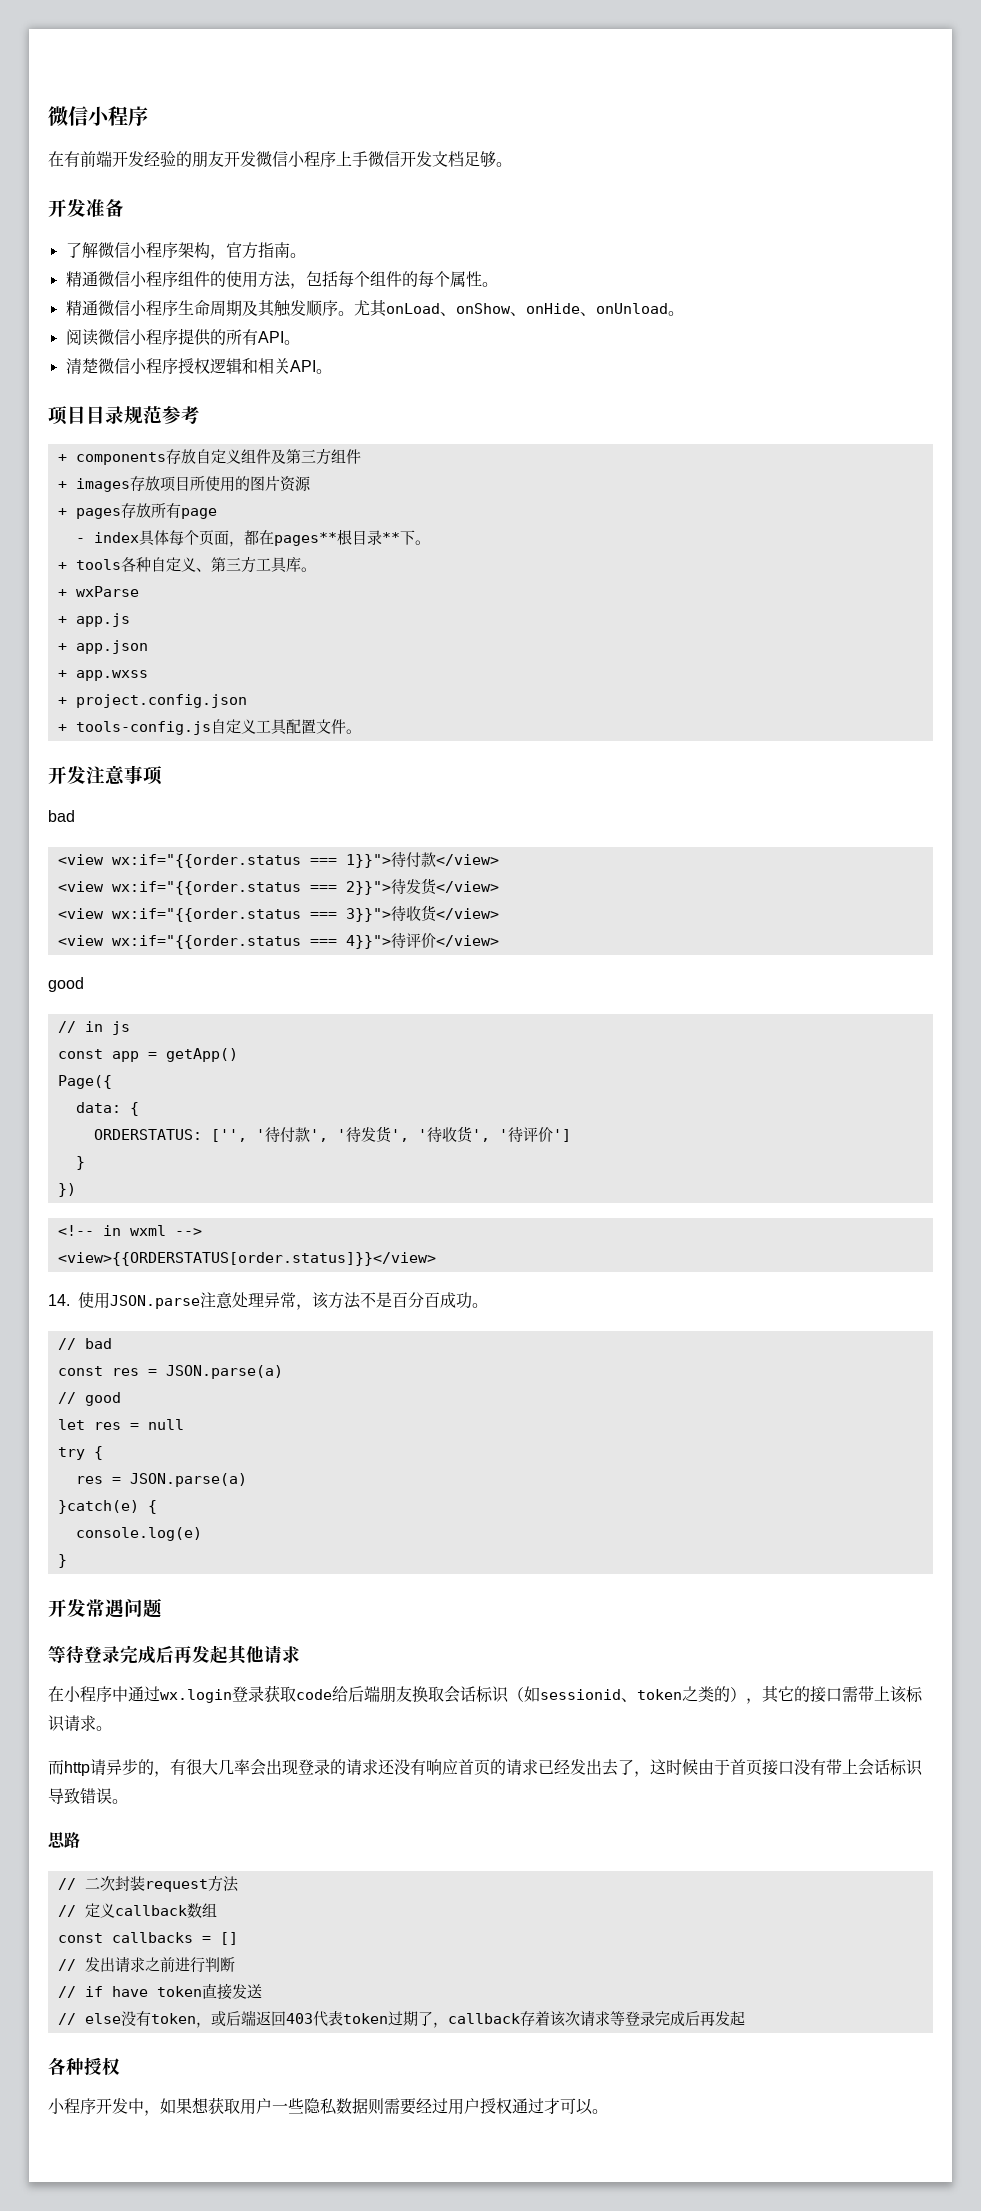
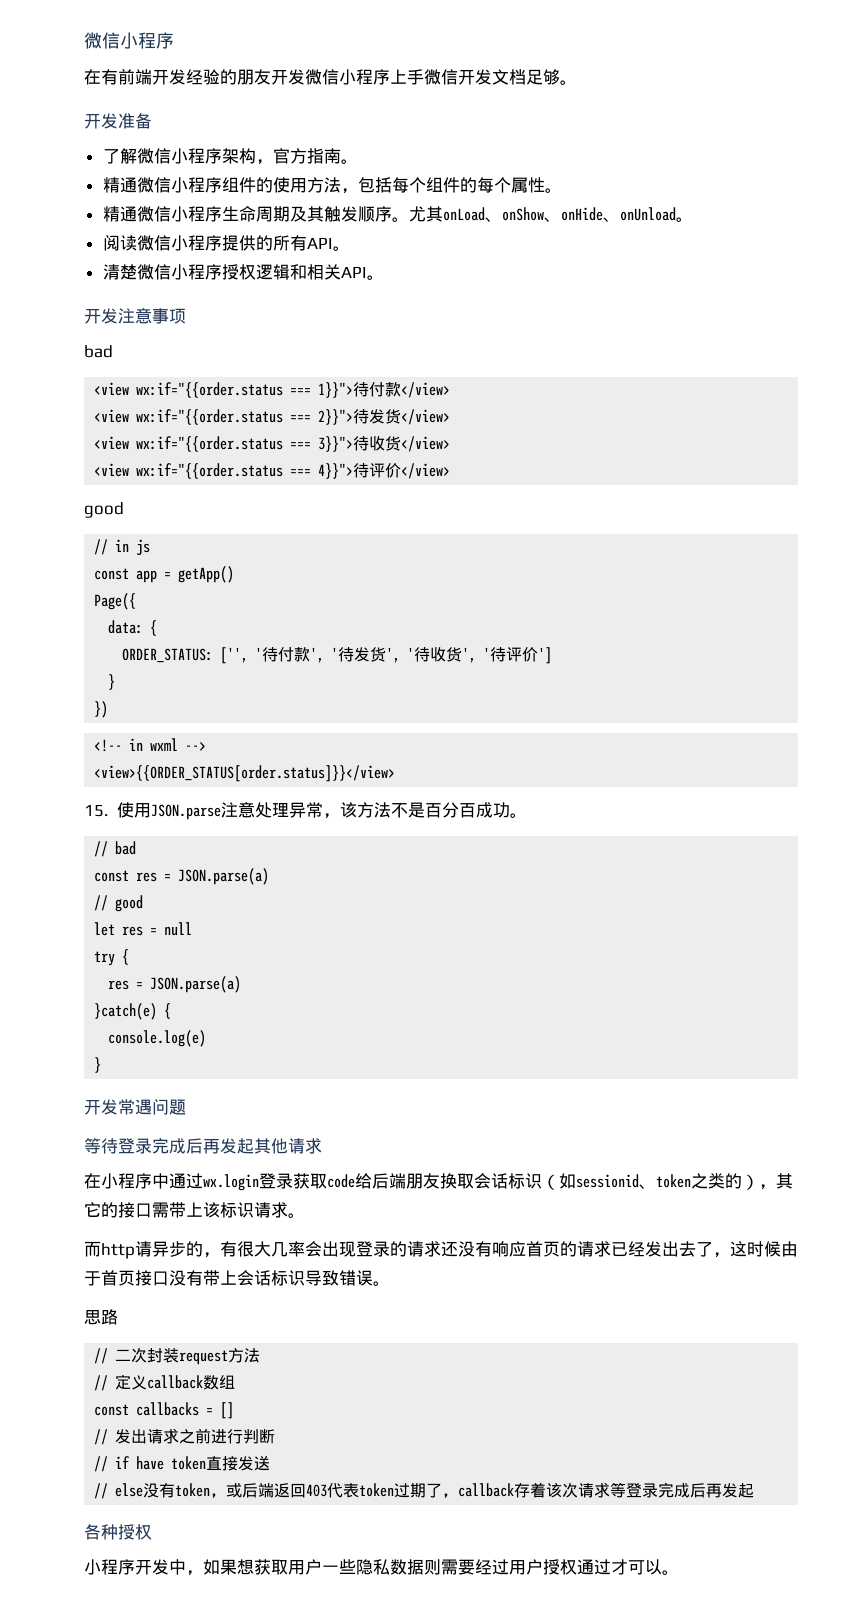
- 项目目录规范参考
- + components存放自定义组件及第三方组件
- + images存放项目所使用的图片资源
- + pages存放所有page
- - index具体每个页面，都在pages**根目录**下。
- + tools各种自定义、第三方工具库。
- + wxParse
- + app.js
- + app.json
- + app.wxss
- + project.config.json
- + tools-config.js自定义工具配置文件。
- ORDERSTATUS: ['', '待付款', '待发货', '待收货', '待评价']
+ ORDER_STATUS: ['', '待付款', '待发货', '待收货', '待评价']
- <view>{{ORDERSTATUS[order.status]}}</view>
- 14.使用JSON.parse注意处理异常，该方法不是百分百成功。
+ <view>{{ORDER_STATUS[order.status]}}</view>
+ 15.使用JSON.parse注意处理异常，该方法不是百分百成功。

